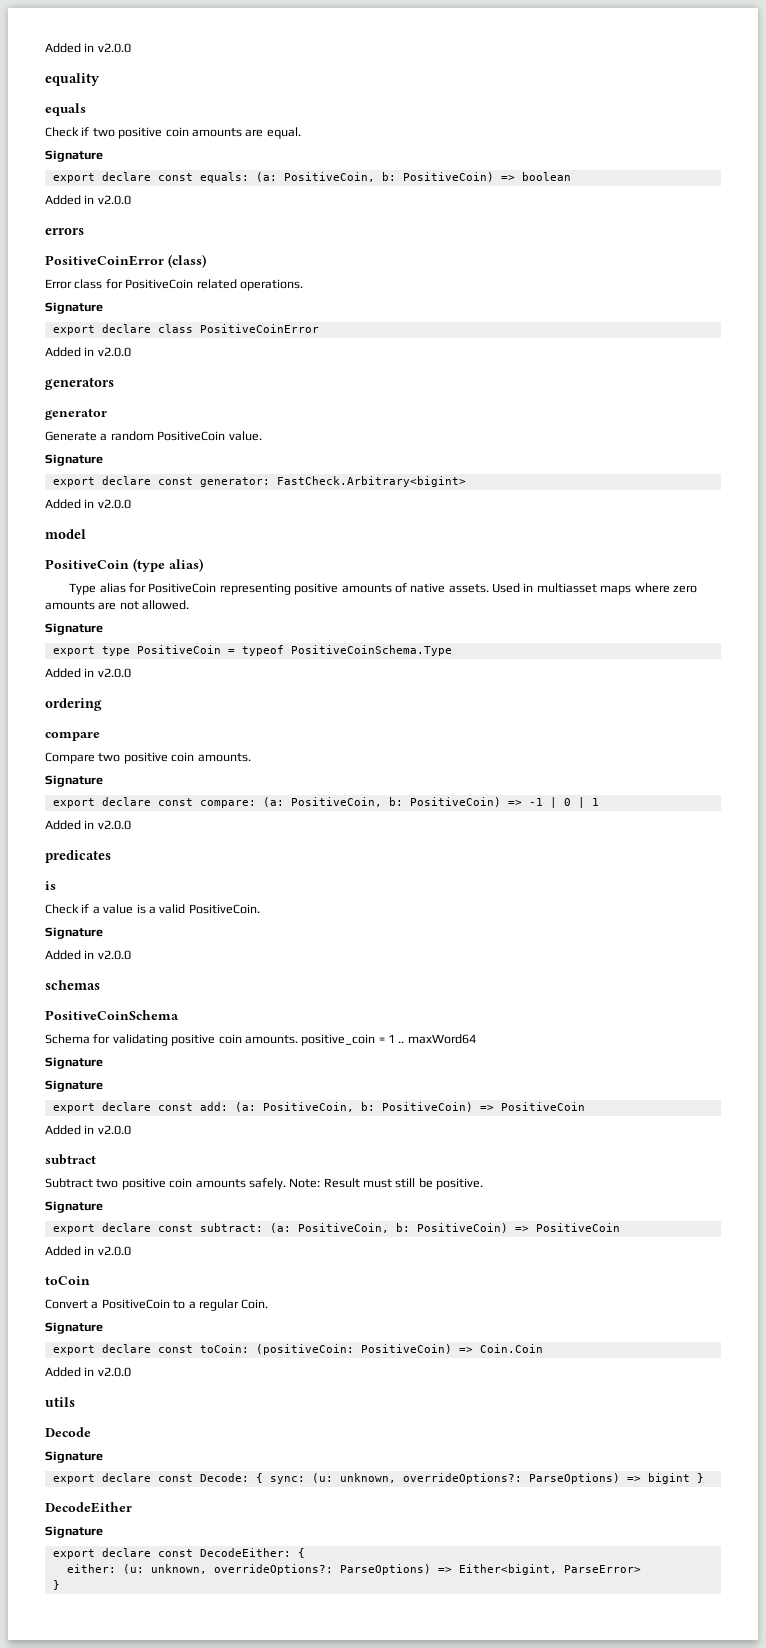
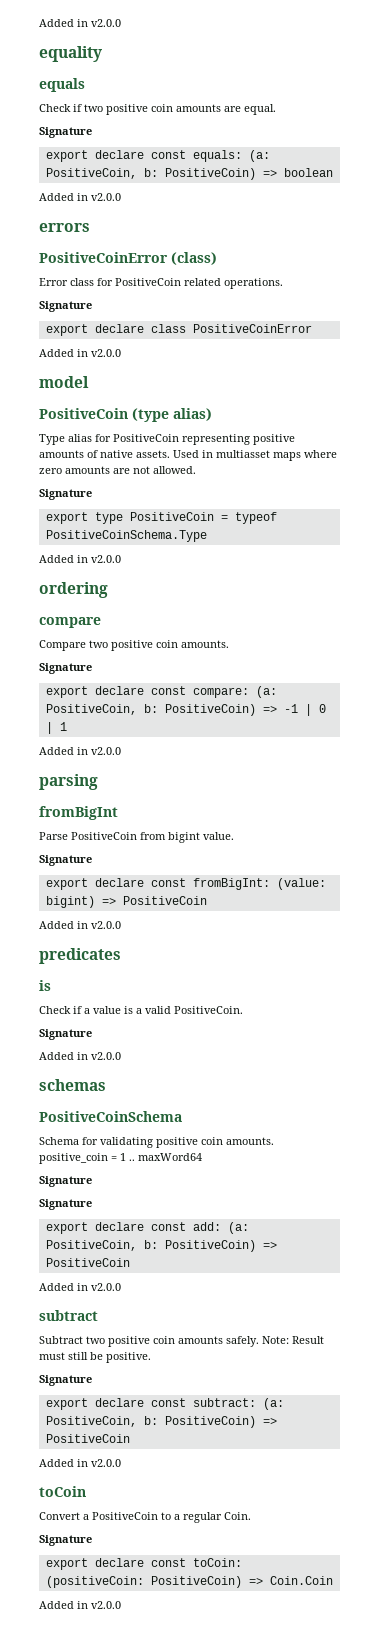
- generators
- generator
- Generate a random PositiveCoin value.
- Signature
- export declare const generator: FastCheck.Arbitrary<bigint>
- Added in v2.0.0
+ parsing
+ fromBigInt
+ Parse PositiveCoin from bigint value.
+ Signature
+ export declare const fromBigInt: (value: bigint) => PositiveCoin
+ Added in v2.0.0
- utils
- Decode
- Signature
- export declare const Decode: { sync: (u: unknown, overrideOptions?: ParseOptions) => bigint }
- DecodeEither
- Signature
- export declare const DecodeEither: {
- either: (u: unknown, overrideOptions?: ParseOptions) => Either<bigint, ParseError>
- }

